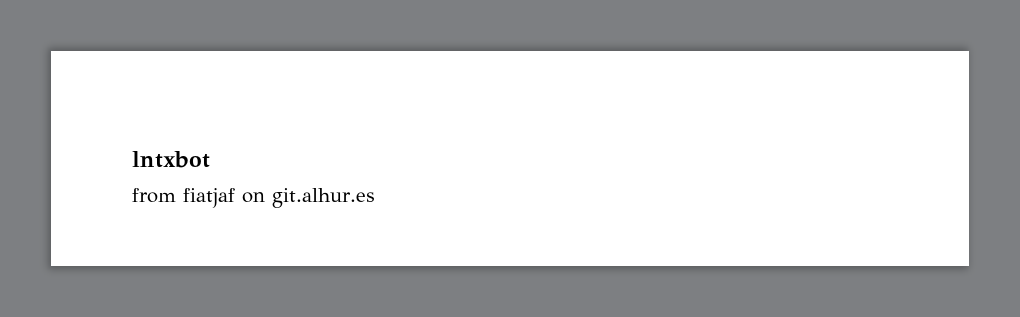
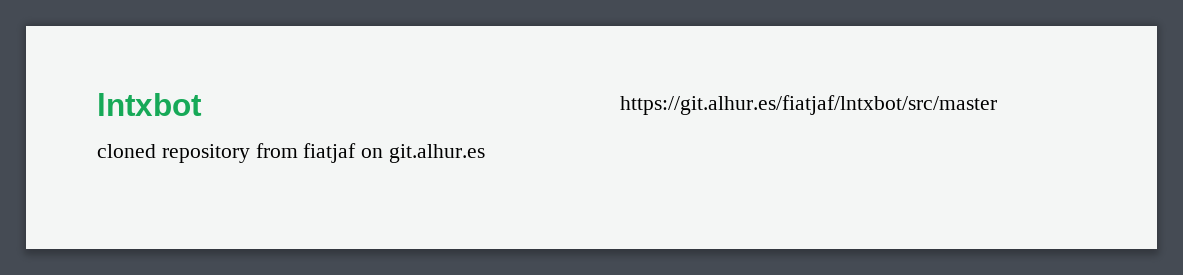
- from fiatjaf on git.alhur.es
+ cloned repository from fiatjaf on git.alhur.es https://git.alhur.es/fiatjaf/lntxbot/src/master

